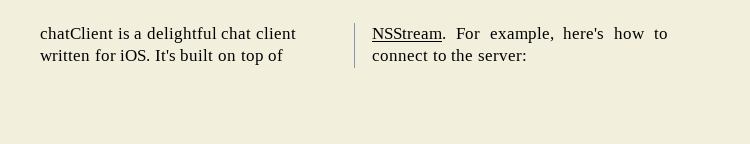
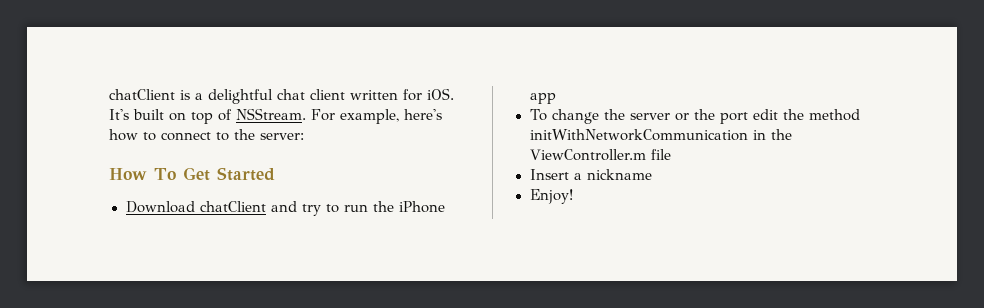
+ How To Get Started
+ Download chatClient and try to run the iPhone app
+ To change the server or the port edit the method initWithNetworkCommunication in the ViewController.m file
+ Insert a nickname
+ Enjoy!

